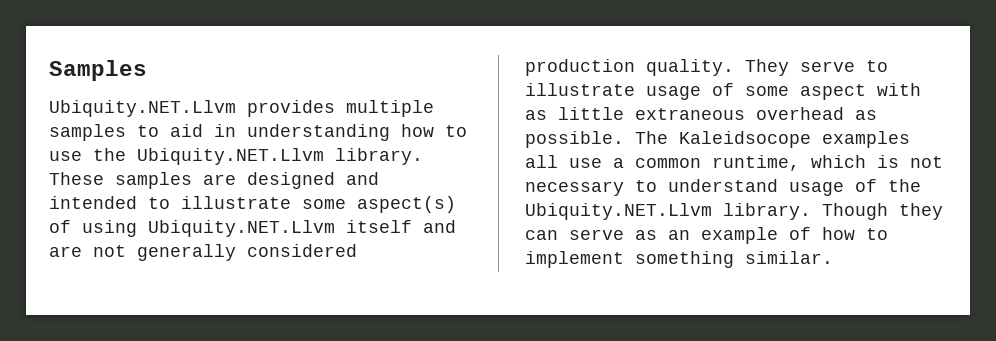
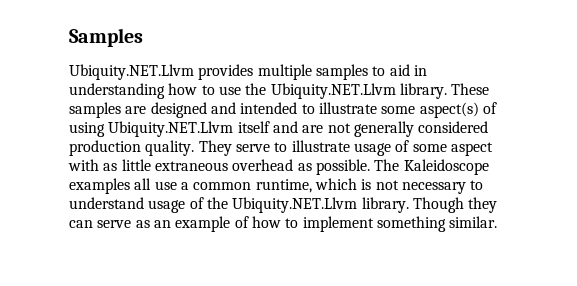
- The Kaleidsocope examples all use a common runtime, which is not necessary to understand usage of the Ubiquity.NET.Llvm library.
+ The Kaleidoscope examples all use a common runtime, which is not necessary to understand usage of the Ubiquity.NET.Llvm library.

